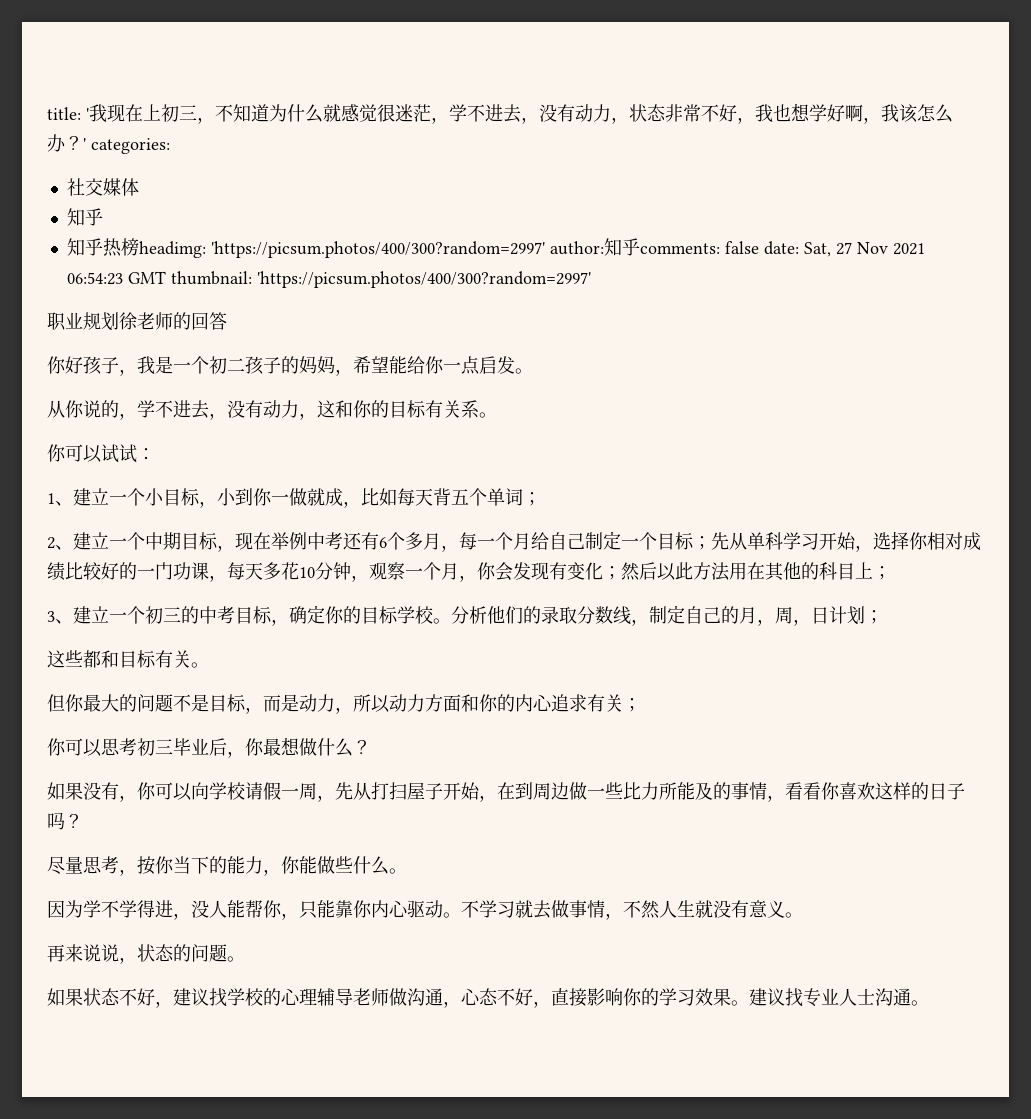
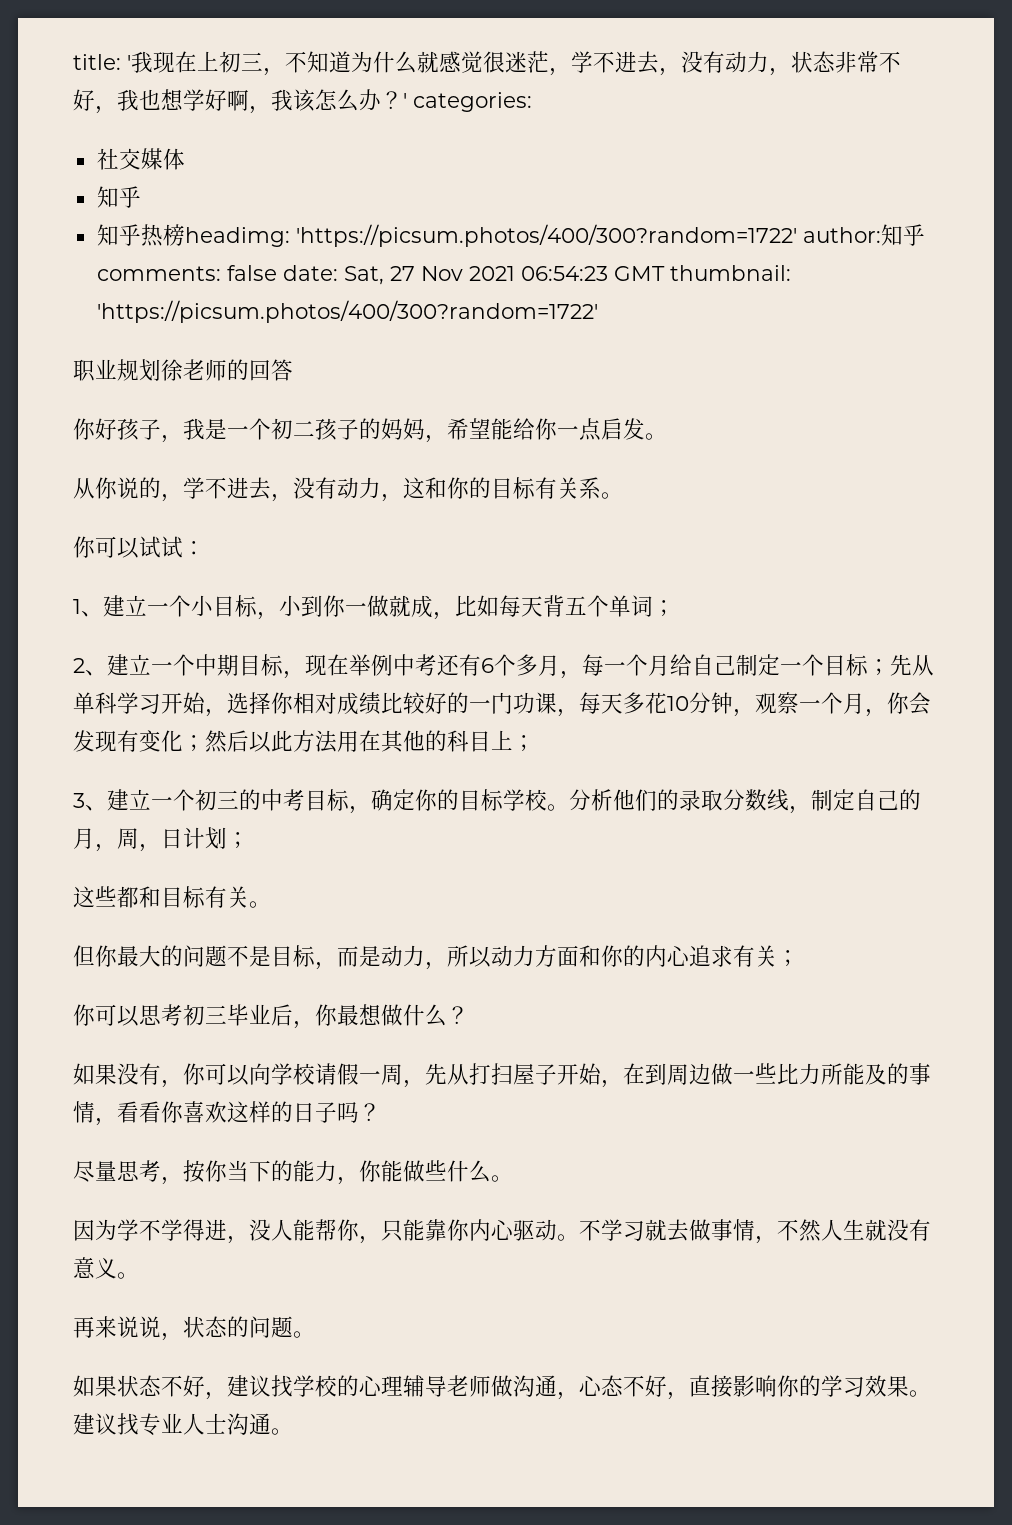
- 知乎热榜headimg: 'https://picsum.photos/400/300?random=2997' author:知乎comments: false date: Sat, 27 Nov 2021 06:54:23 GMT thumbnail: 'https://picsum.photos/400/300?random=2997'
+ 知乎热榜headimg: 'https://picsum.photos/400/300?random=1722' author:知乎comments: false date: Sat, 27 Nov 2021 06:54:23 GMT thumbnail: 'https://picsum.photos/400/300?random=1722'

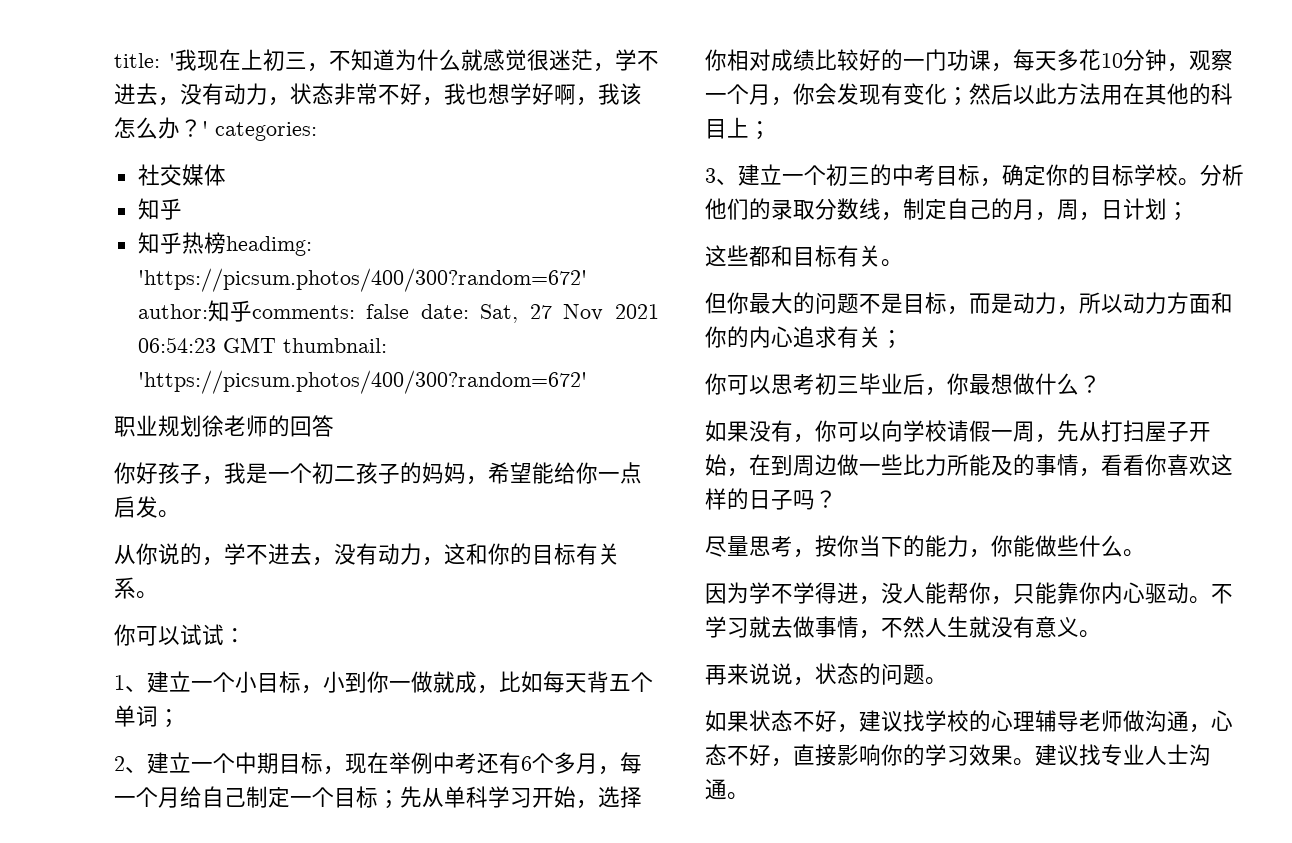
- 知乎热榜headimg: 'https://picsum.photos/400/300?random=1722' author:知乎comments: false date: Sat, 27 Nov 2021 06:54:23 GMT thumbnail: 'https://picsum.photos/400/300?random=1722'
+ 知乎热榜headimg: 'https://picsum.photos/400/300?random=672' author:知乎comments: false date: Sat, 27 Nov 2021 06:54:23 GMT thumbnail: 'https://picsum.photos/400/300?random=672'

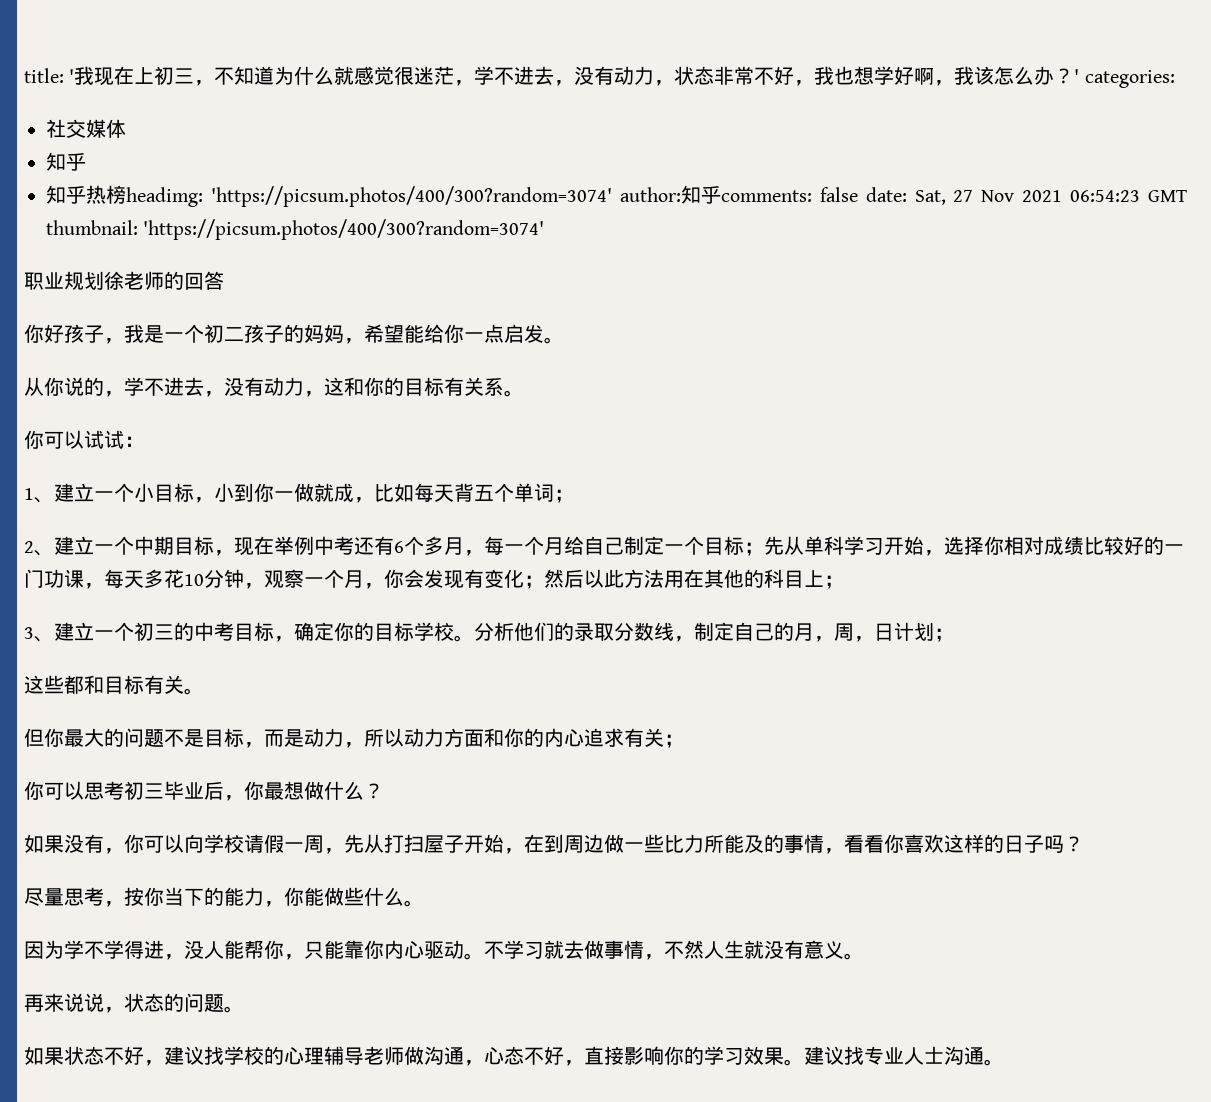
- 知乎热榜headimg: 'https://picsum.photos/400/300?random=672' author:知乎comments: false date: Sat, 27 Nov 2021 06:54:23 GMT thumbnail: 'https://picsum.photos/400/300?random=672'
+ 知乎热榜headimg: 'https://picsum.photos/400/300?random=3074' author:知乎comments: false date: Sat, 27 Nov 2021 06:54:23 GMT thumbnail: 'https://picsum.photos/400/300?random=3074'

